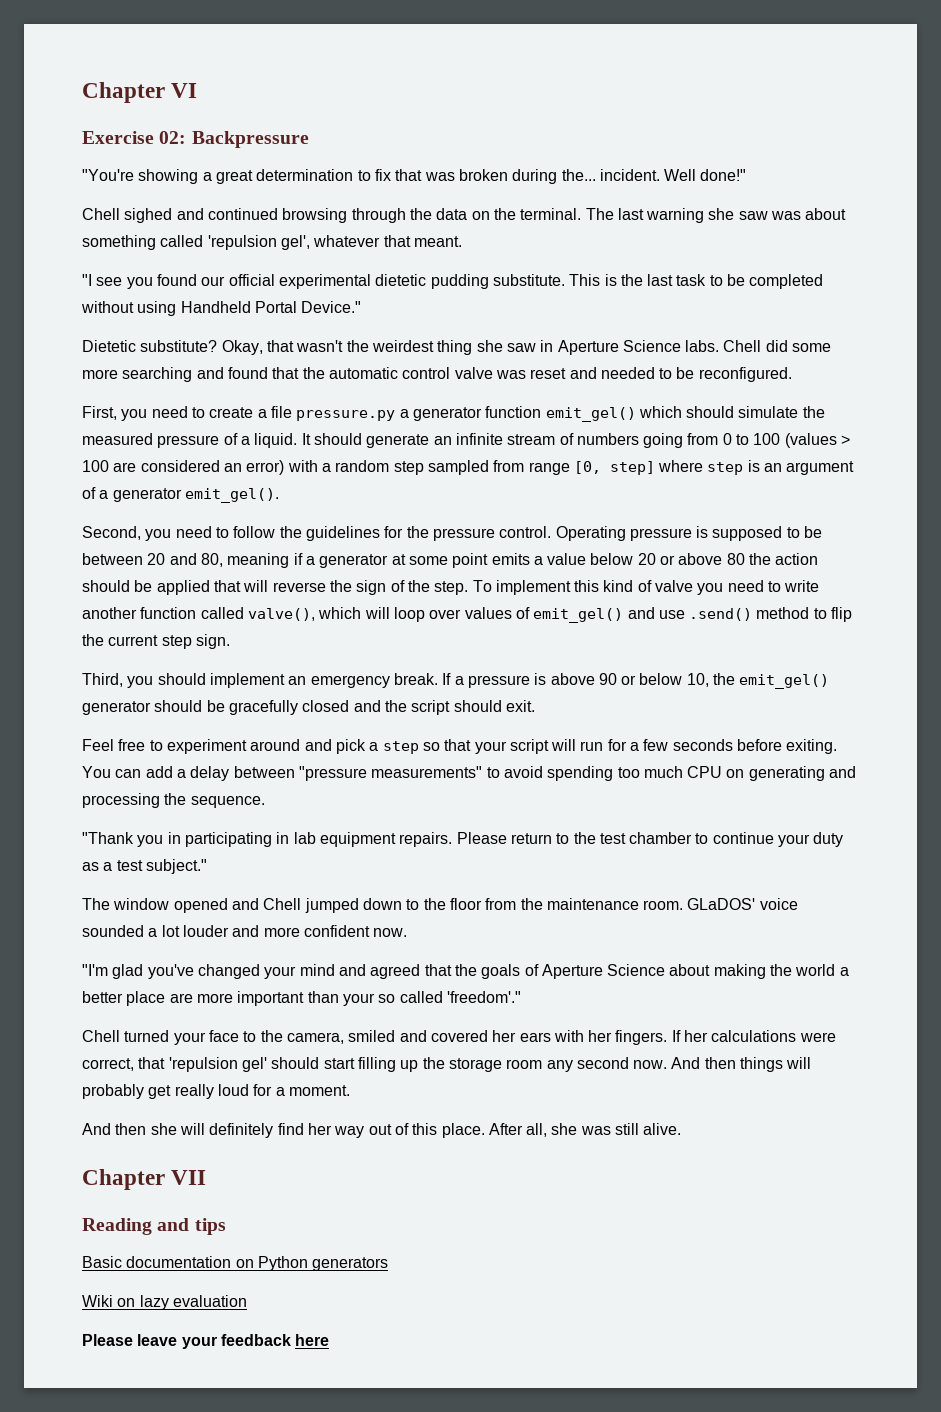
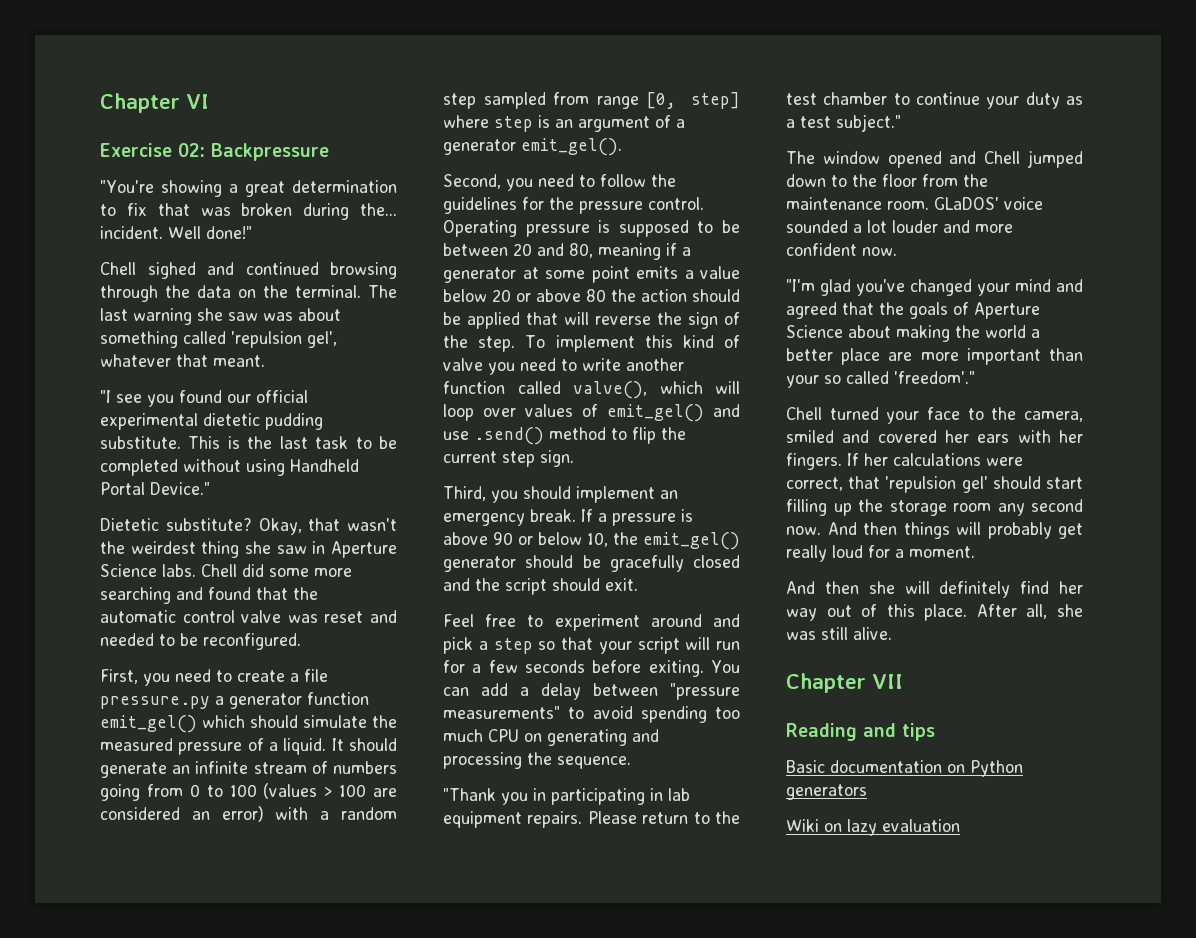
- Please leave your feedback here

